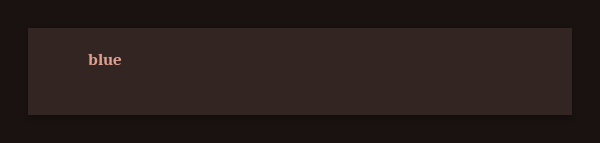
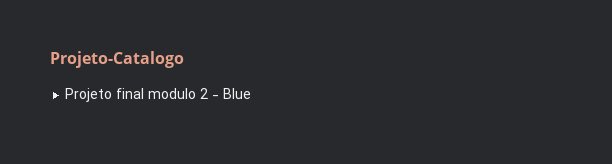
- blue
+ Projeto-Catalogo
+ Projeto final modulo 2 - Blue

